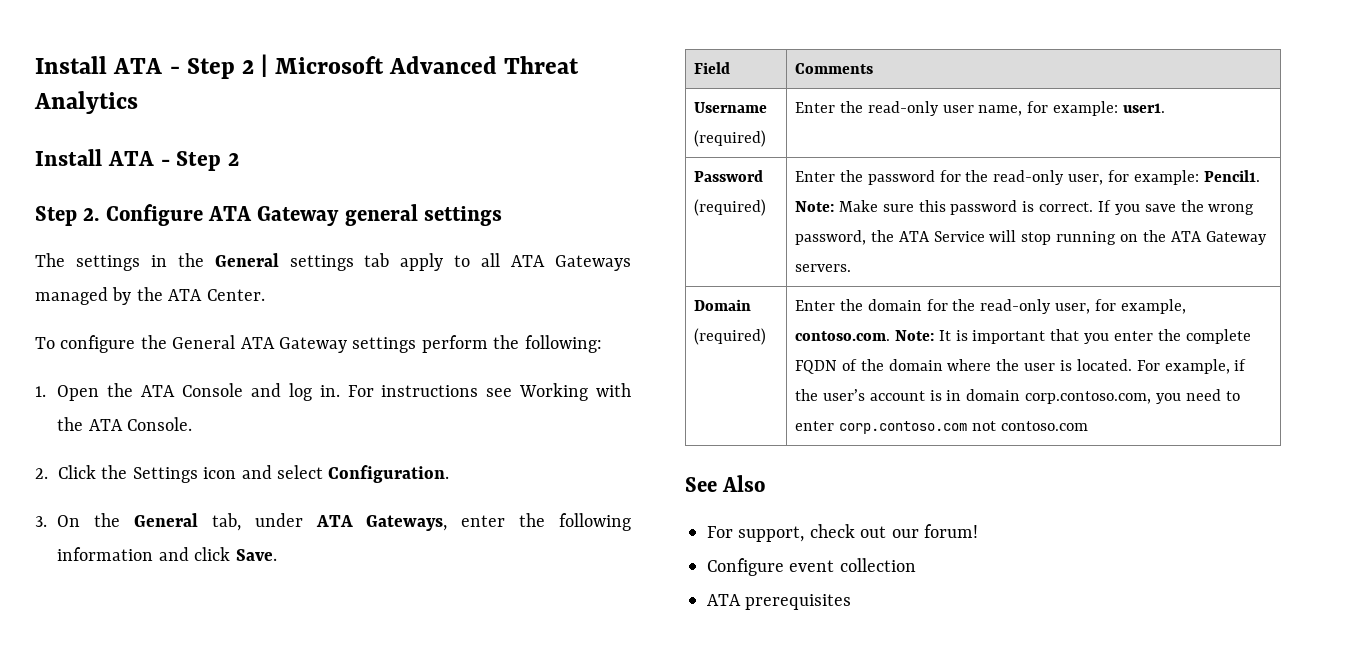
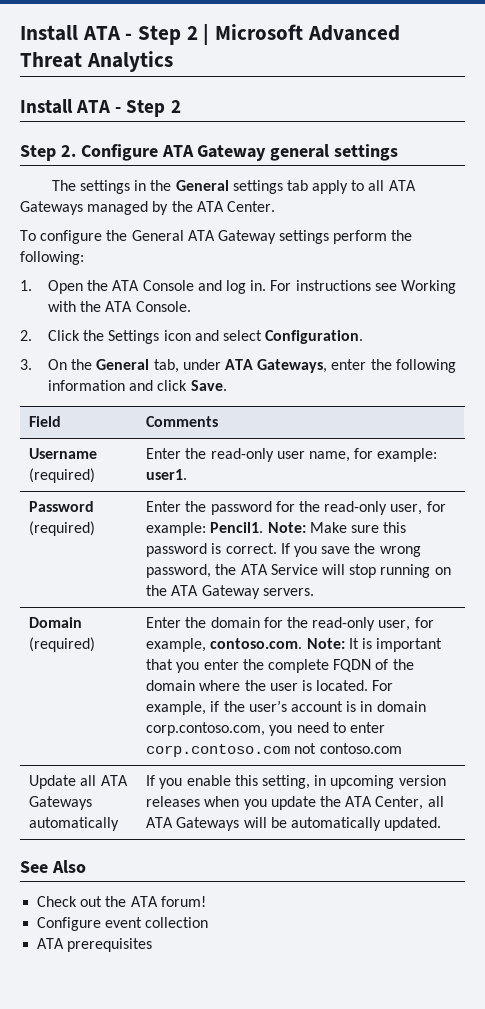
+ Update all ATA Gateways automatically | If you enable this setting, in upcoming version releases when you update the ATA Center, all ATA Gateways will be automatically updated.
  See Also
- For support, check out our forum!
+ Check out the ATA forum!

